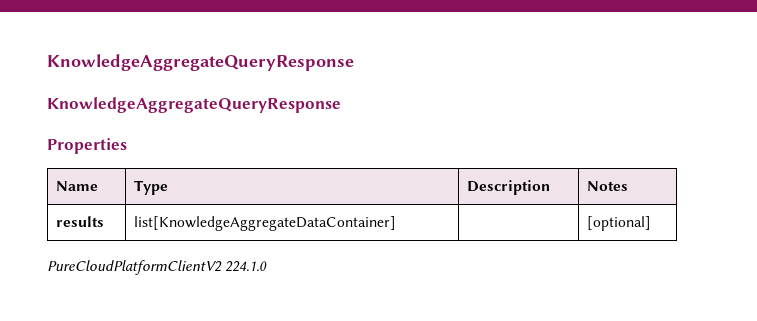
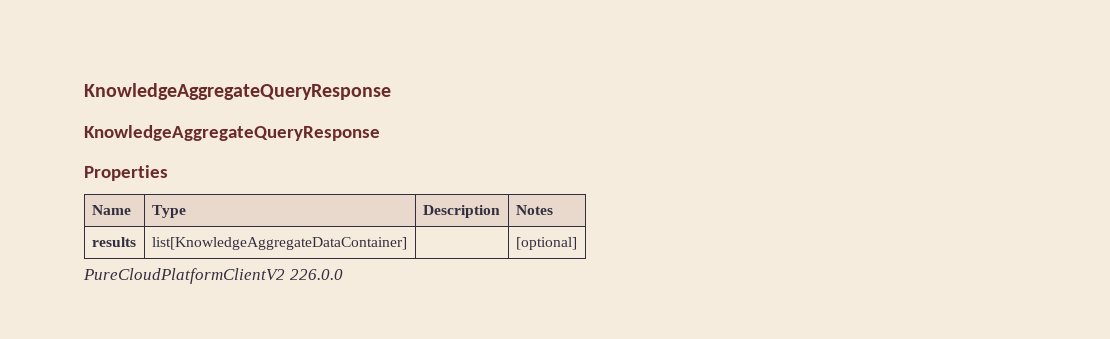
- PureCloudPlatformClientV2 224.1.0
+ PureCloudPlatformClientV2 226.0.0

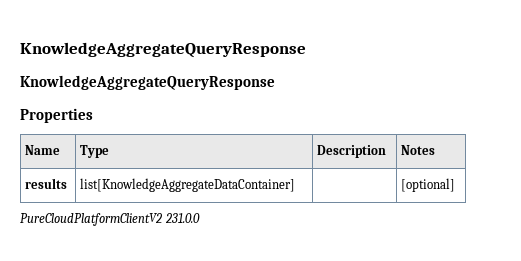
- PureCloudPlatformClientV2 226.0.0
+ PureCloudPlatformClientV2 231.0.0

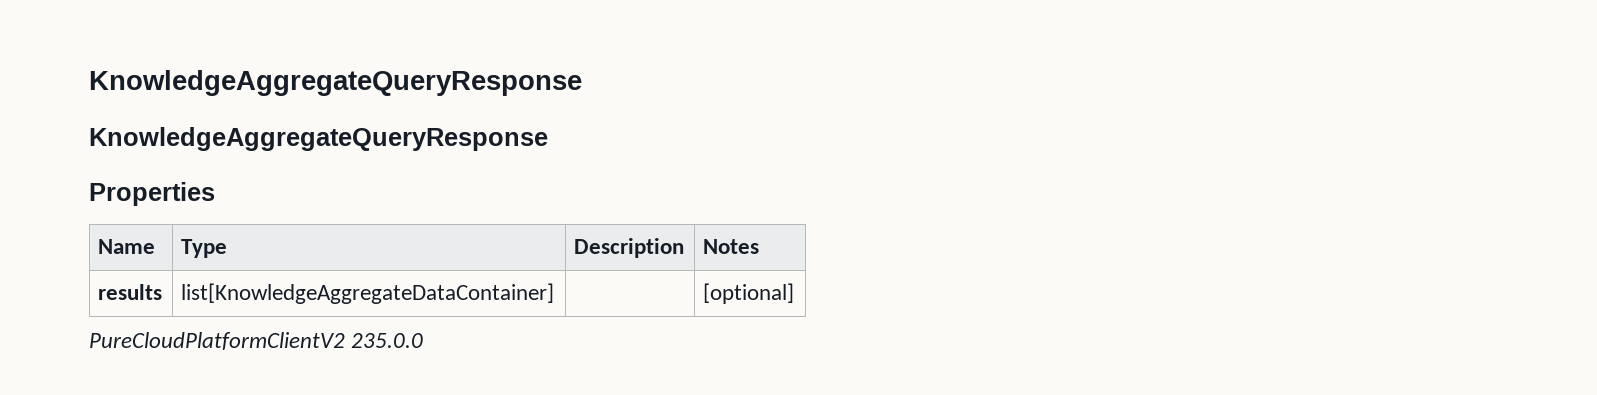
- PureCloudPlatformClientV2 231.0.0
+ PureCloudPlatformClientV2 235.0.0

